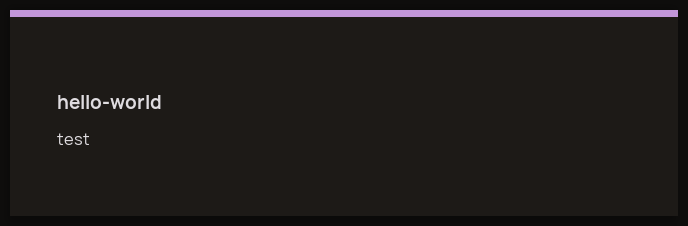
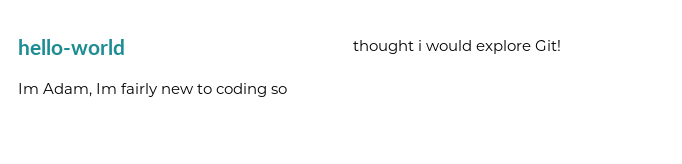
- test
+ Im Adam, Im fairly new to coding so thought i would explore Git!

